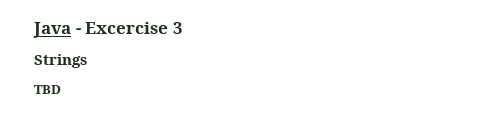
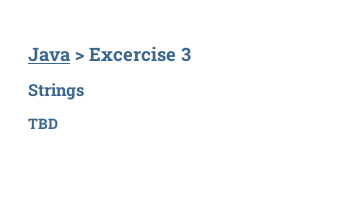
- Java - Excercise 3
+ Java > Excercise 3

